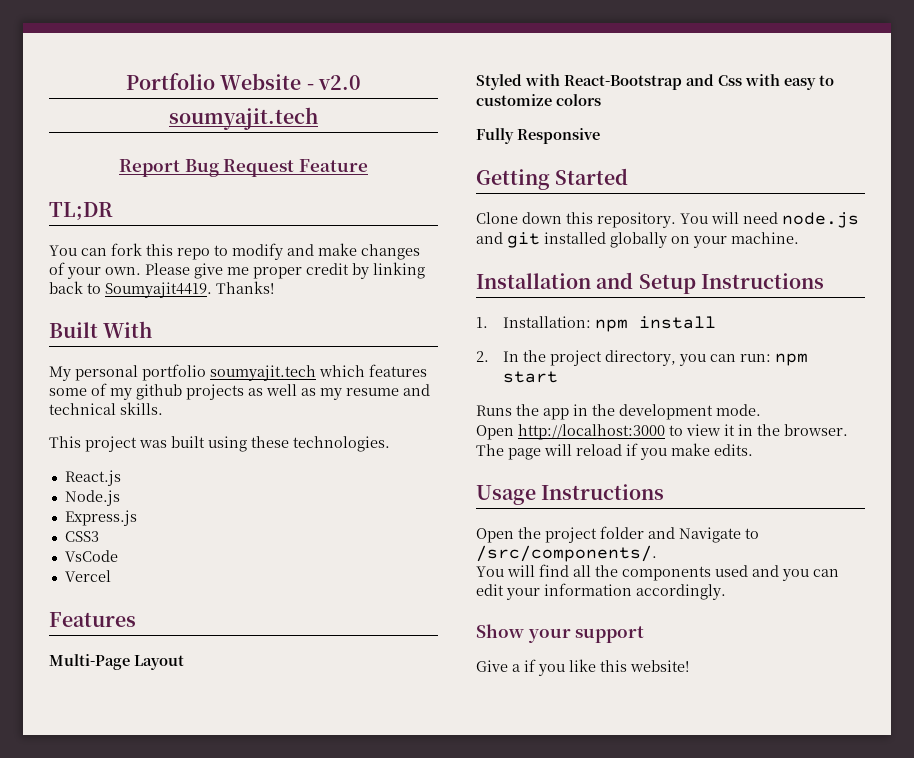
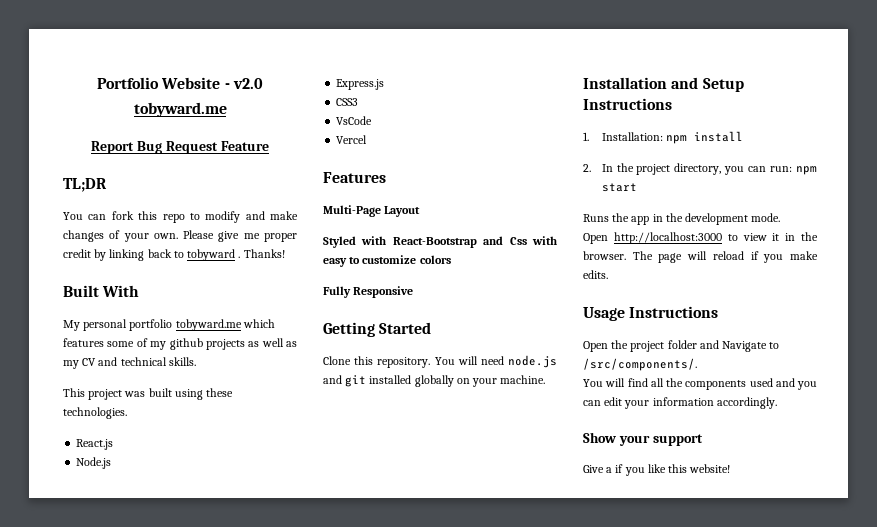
  Portfolio Website - v2.0
- soumyajit.tech
+ tobyward.me
- Please give me proper credit by linking back to Soumyajit4419.
+ Please give me proper credit by linking back to tobyward .
- My personal portfolio soumyajit.tech which features some of my github projects as well as my resume and technical skills.
+ My personal portfolio tobyward.me which features some of my github projects as well as my CV and technical skills.
- Clone down this repository.
+ Clone this repository.

